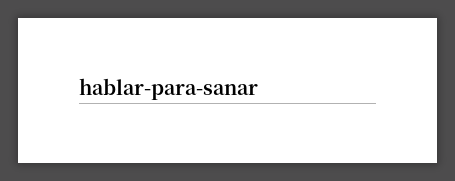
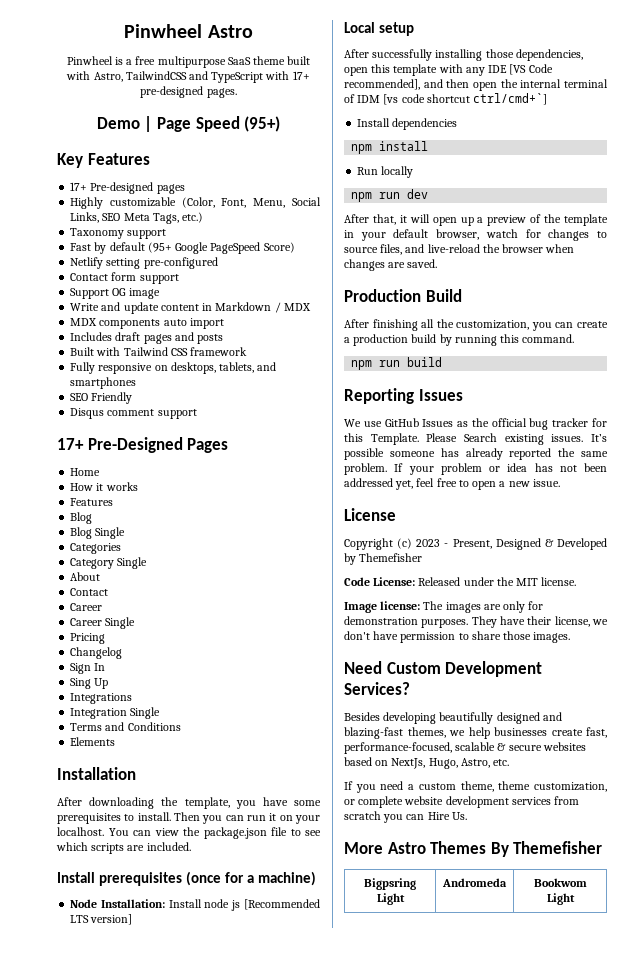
- hablar-para-sanar
+ Pinwheel Astro
+ Pinwheel is a free multipurpose SaaS theme built with Astro, TailwindCSS and TypeScript with 17+ pre-designed pages.
+ Demo | Page Speed (95+)
+ Key Features
+ 17+ Pre-designed pages
+ Highly customizable (Color, Font, Menu, Social Links, SEO Meta Tags, etc.)
+ Taxonomy support
+ Fast by default (95+ Google PageSpeed Score)
+ Netlify setting pre-configured
+ Contact form support
+ Support OG image
+ Write and update content in Markdown / MDX
+ MDX components auto import
+ Includes draft pages and posts
+ Built with Tailwind CSS framework
+ Fully responsive on desktops, tablets, and smartphones
+ SEO Friendly
+ Disqus comment support
+ 17+ Pre-Designed Pages
+ Home
+ How it works
+ Features
+ Blog
+ Blog Single
+ Categories
+ Category Single
+ About
+ Contact
+ Career
+ Career Single
+ Pricing
+ Changelog
+ Sign In
+ Sing Up
+ Integrations
+ Integration Single
+ Terms and Conditions
+ Elements
+ Installation
+ After downloading the template, you have some prerequisites to install. Then you can run it on your localhost. You can view the package.json file to see which scripts are included.
+ Install prerequisites (once for a machine)
+ Node Installation: Install node js [Recommended LTS version]
+ Local setup
+ After successfully installing those dependencies, open this template with any IDE [VS Code recommended], and then open the internal terminal of IDM [vs code shortcut ctrl/cmd+`]
+ Install dependencies
+ npm install
+ Run locally
+ npm run dev
+ After that, it will open up a preview of the template in your default browser, watch for changes to source files, and live-reload the browser when changes are saved.
+ Production Build
+ After finishing all the customization, you can create a production build by running this command.
+ npm run build
+ Reporting Issues
+ We use GitHub Issues as the official bug tracker for this Template. Please Search existing issues. It’s possible someone has already reported the same problem. If your problem or idea has not been addressed yet, feel free to open a new issue.
+ License
+ Copyright (c) 2023 - Present, Designed & Developed by Themefisher
+ Code License: Released under the MIT license.
+ Image license: The images are only for demonstration purposes. They have their license, we don't have permission to share those images.
+ Need Custom Development Services?
+ Besides developing beautifully designed and blazing-fast themes, we help businesses create fast, performance-focused, scalable & secure websites based on NextJs, Hugo, Astro, etc.
+ If you need a custom theme, theme customization, or complete website development services from scratch you can Hire Us.
+ More Astro Themes By Themefisher
+ Bigpsring Light | Andromeda | Bookwom Light

